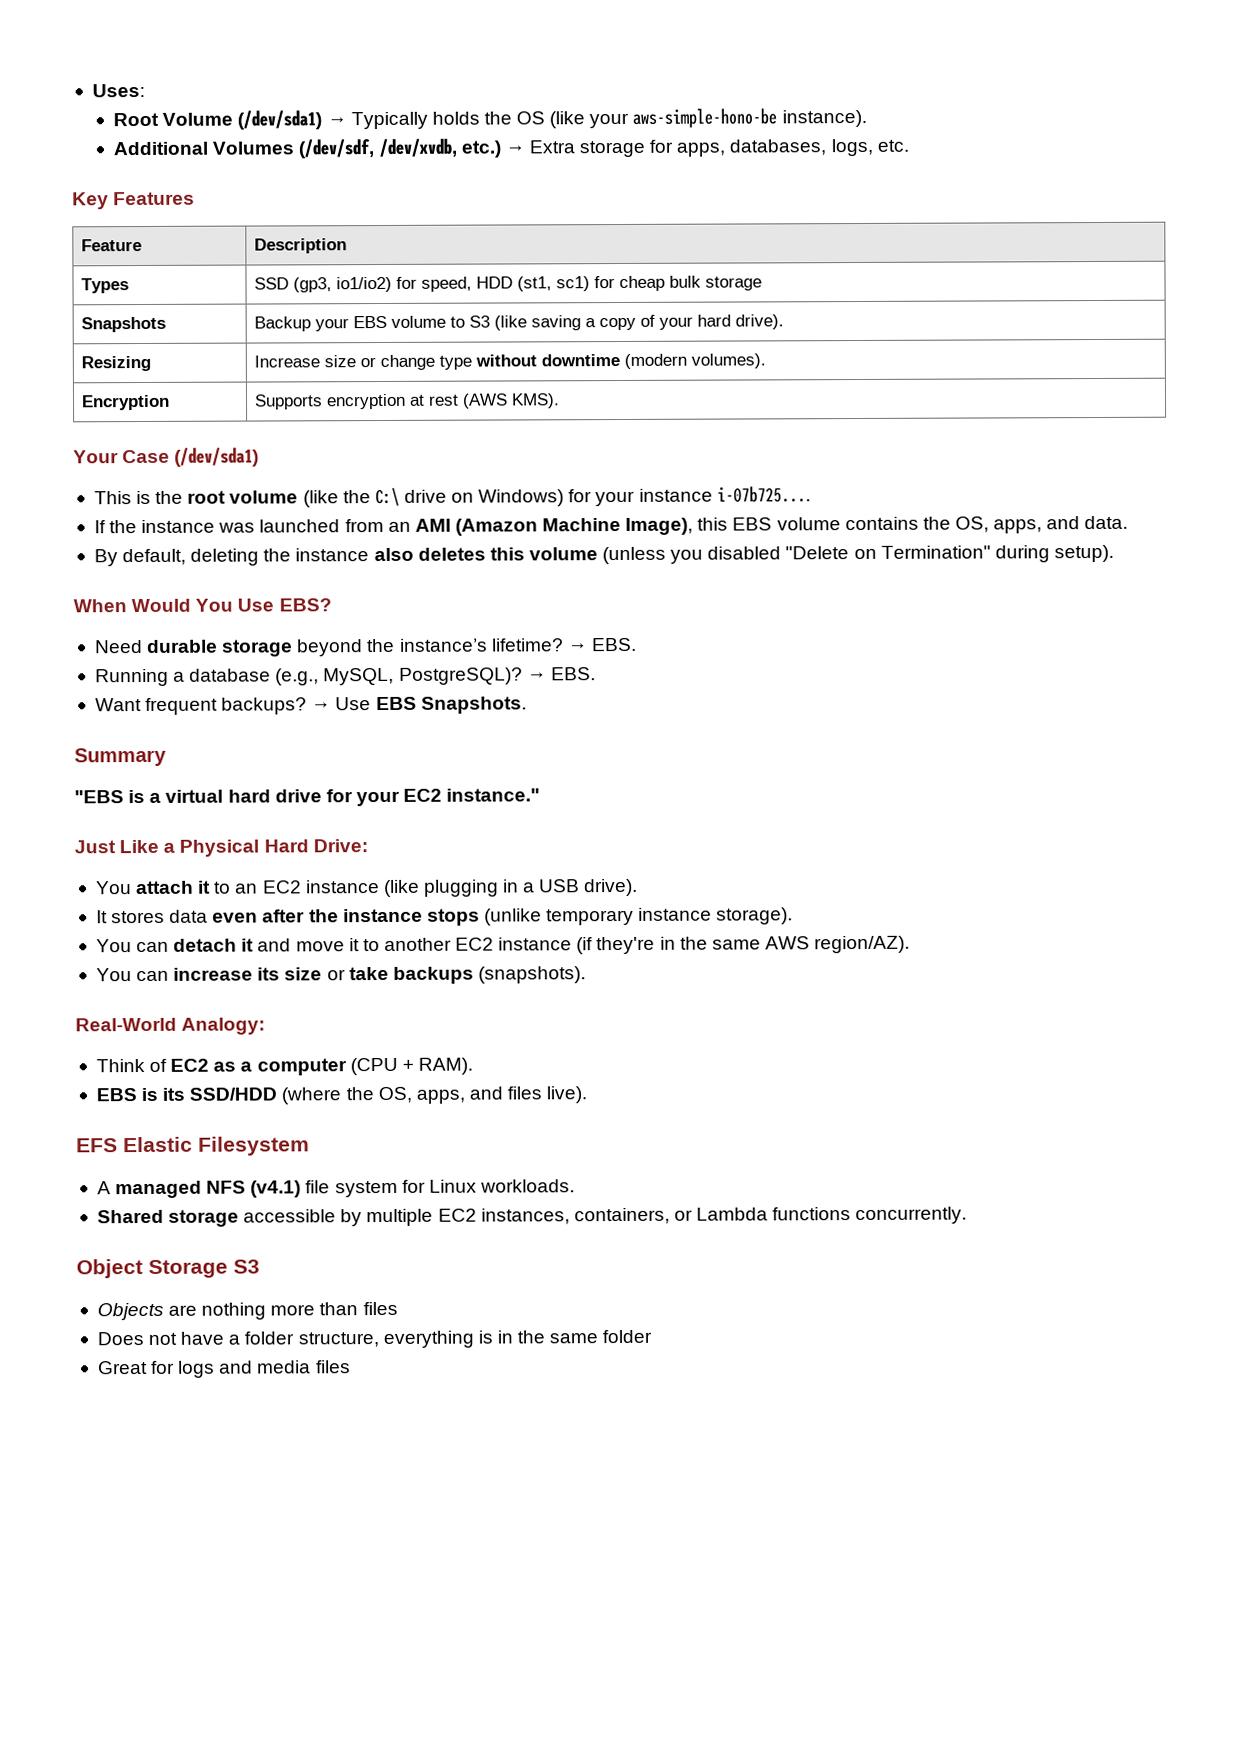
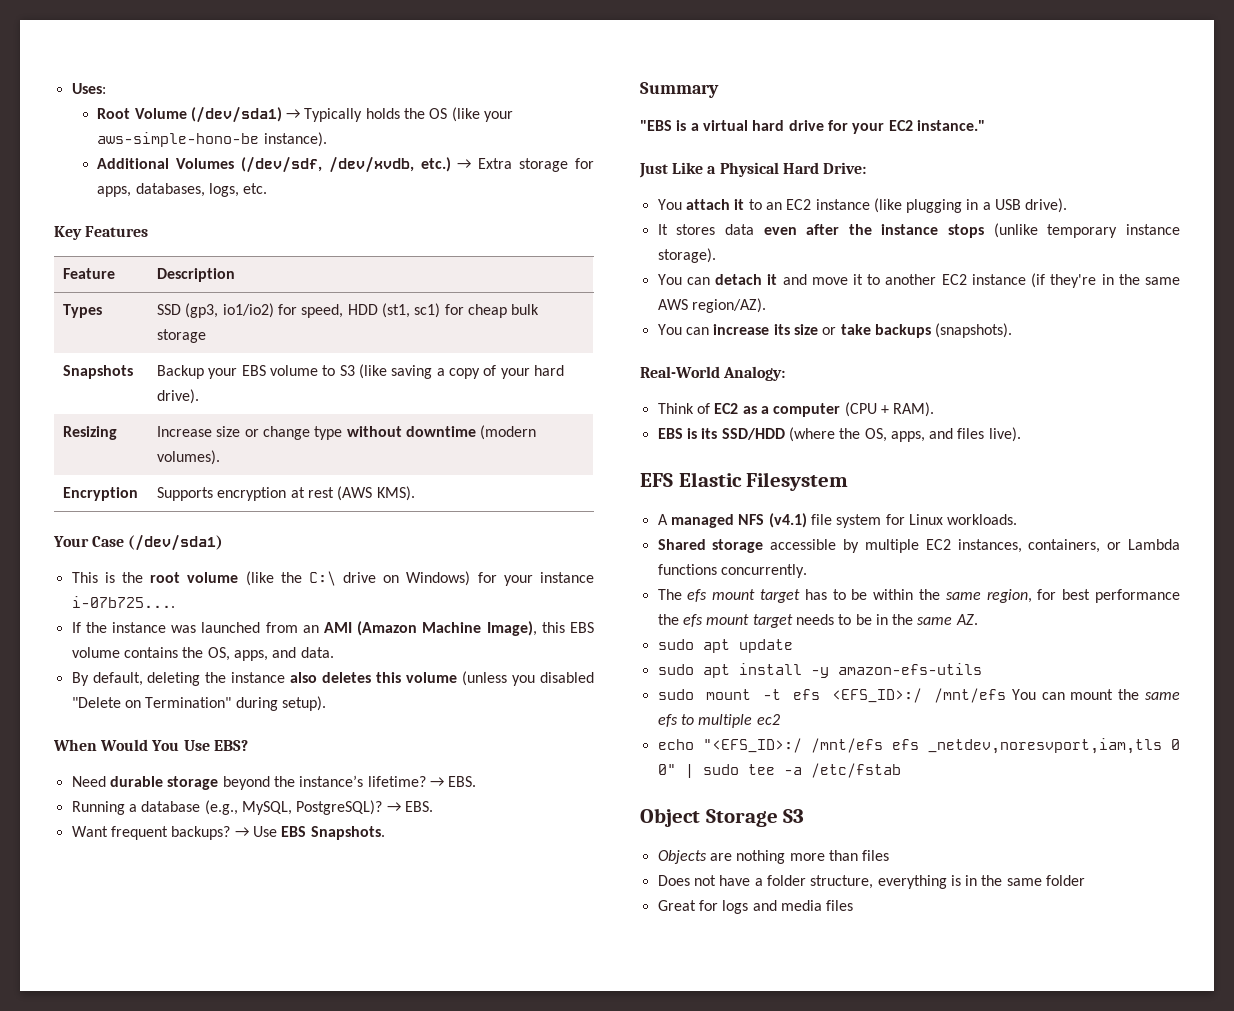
+ The efs mount target has to be within the same region, for best performance the efs mount target needs to be in the same AZ.
+ sudo apt update
+ sudo apt install -y amazon-efs-utils
+ sudo mount -t efs <EFS_ID>:/ /mnt/efs You can mount the same efs to multiple ec2
+ echo "<EFS_ID>:/ /mnt/efs efs _netdev,noresvport,iam,tls 0 0" | sudo tee -a /etc/fstab

